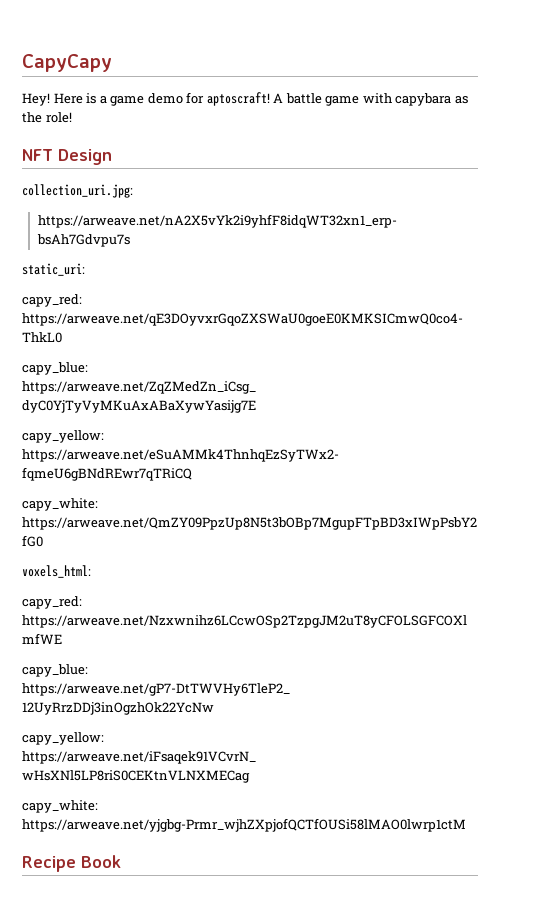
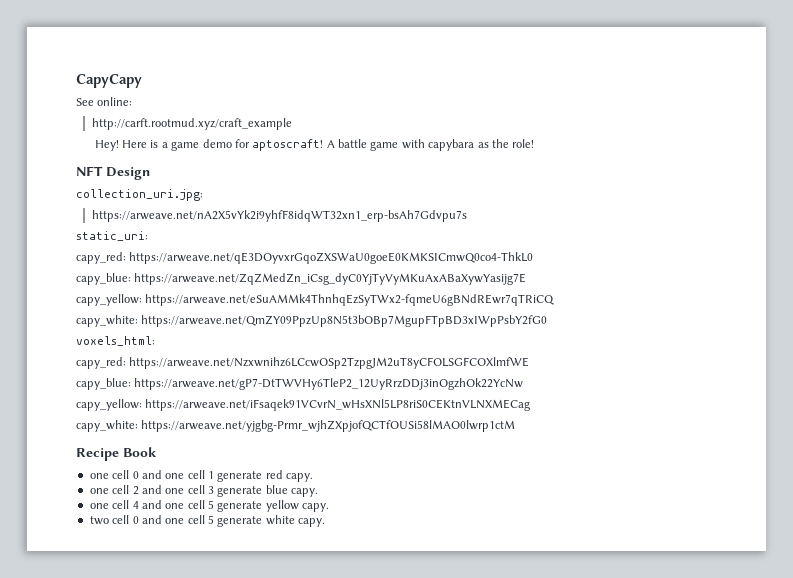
+ See online:
+ http://carft.rootmud.xyz/craft_example
+ one cell 0 and one cell 1 generate red capy.
+ one cell 2 and one cell 3 generate blue capy.
+ one cell 4 and one cell 5 generate yellow capy.
+ two cell 0 and one cell 5 generate white capy.

